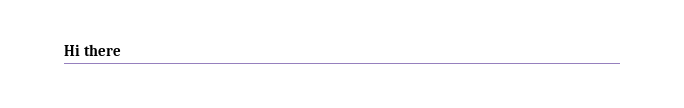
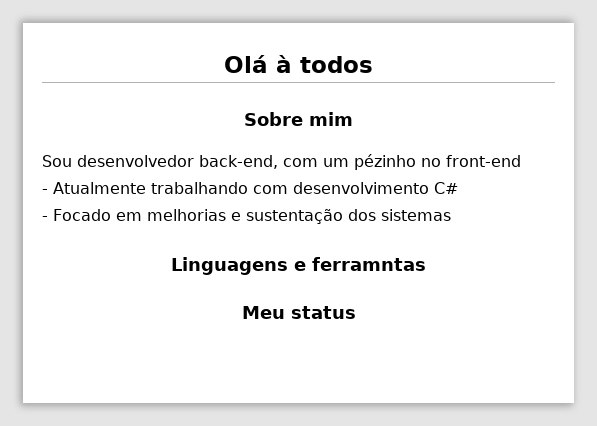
- Hi there
+ Olá à todos
+ Sobre mim
+ Sou desenvolvedor back-end, com um pézinho no front-end
+ - Atualmente trabalhando com desenvolvimento C#
+ - Focado em melhorias e sustentação dos sistemas
+ Linguagens e ferramntas
+ Meu status

